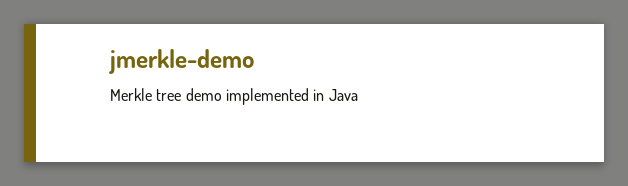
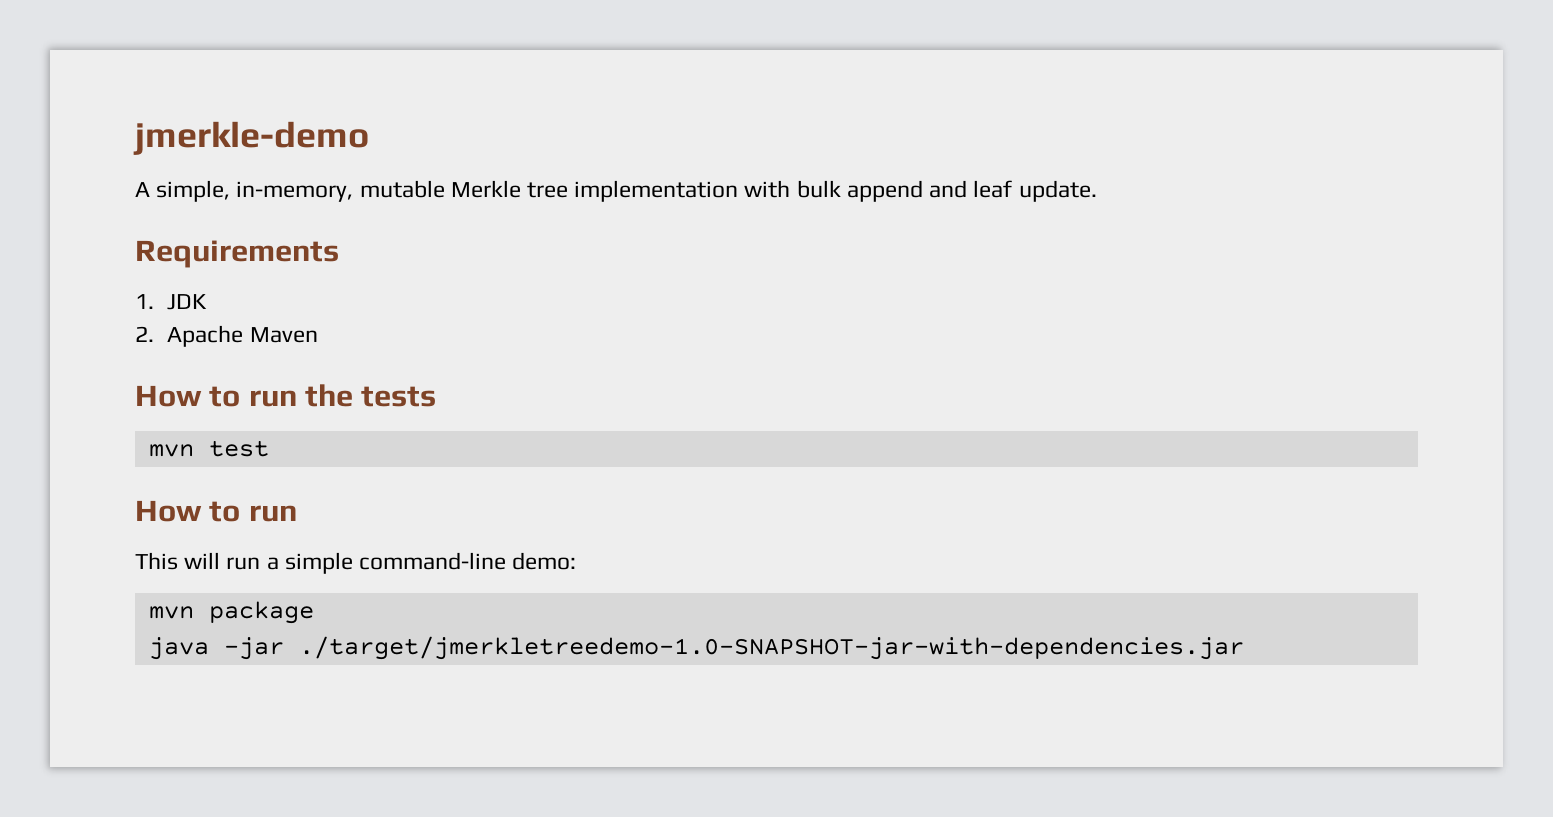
- Merkle tree demo implemented in Java
+ A simple, in-memory, mutable Merkle tree implementation with bulk append and leaf update.
+ Requirements
+ 1. JDK
+ 2. Apache Maven
+ How to run the tests
+ mvn test
+ How to run
+ This will run a simple command-line demo:
+ mvn package
+ java -jar ./target/jmerkletreedemo-1.0-SNAPSHOT-jar-with-dependencies.jar

